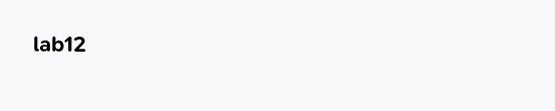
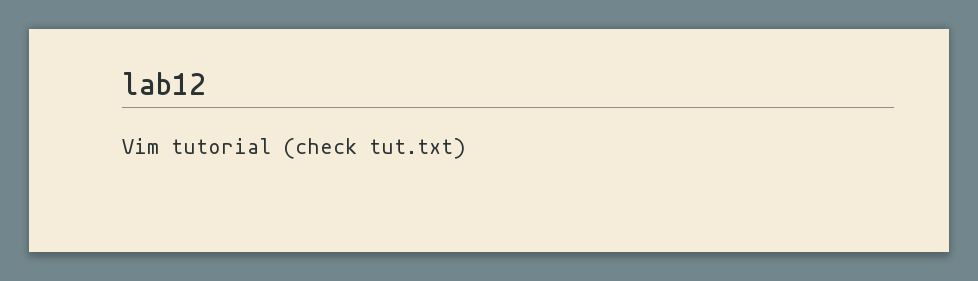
+ Vim tutorial (check tut.txt)

